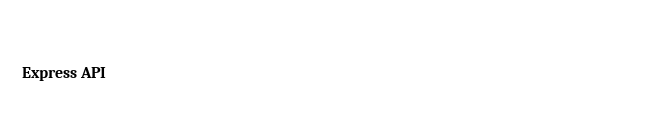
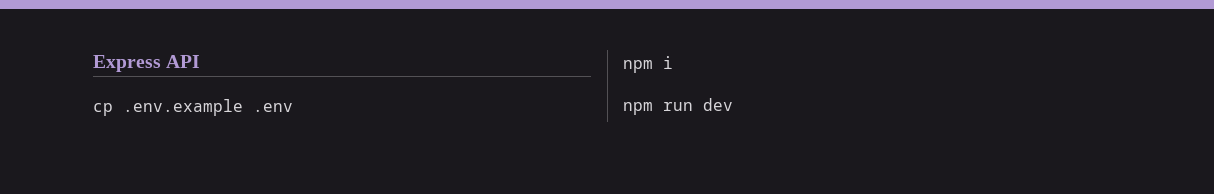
+ cp .env.example .env
+ npm i
+ npm run dev

